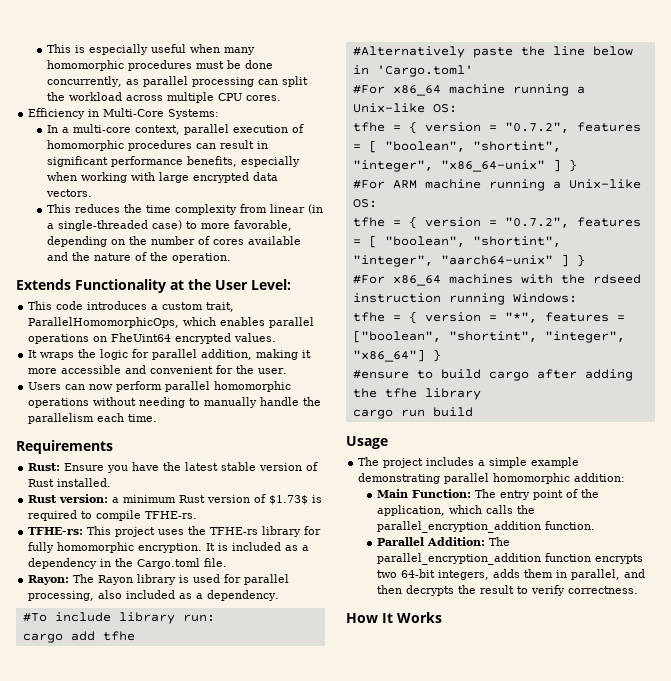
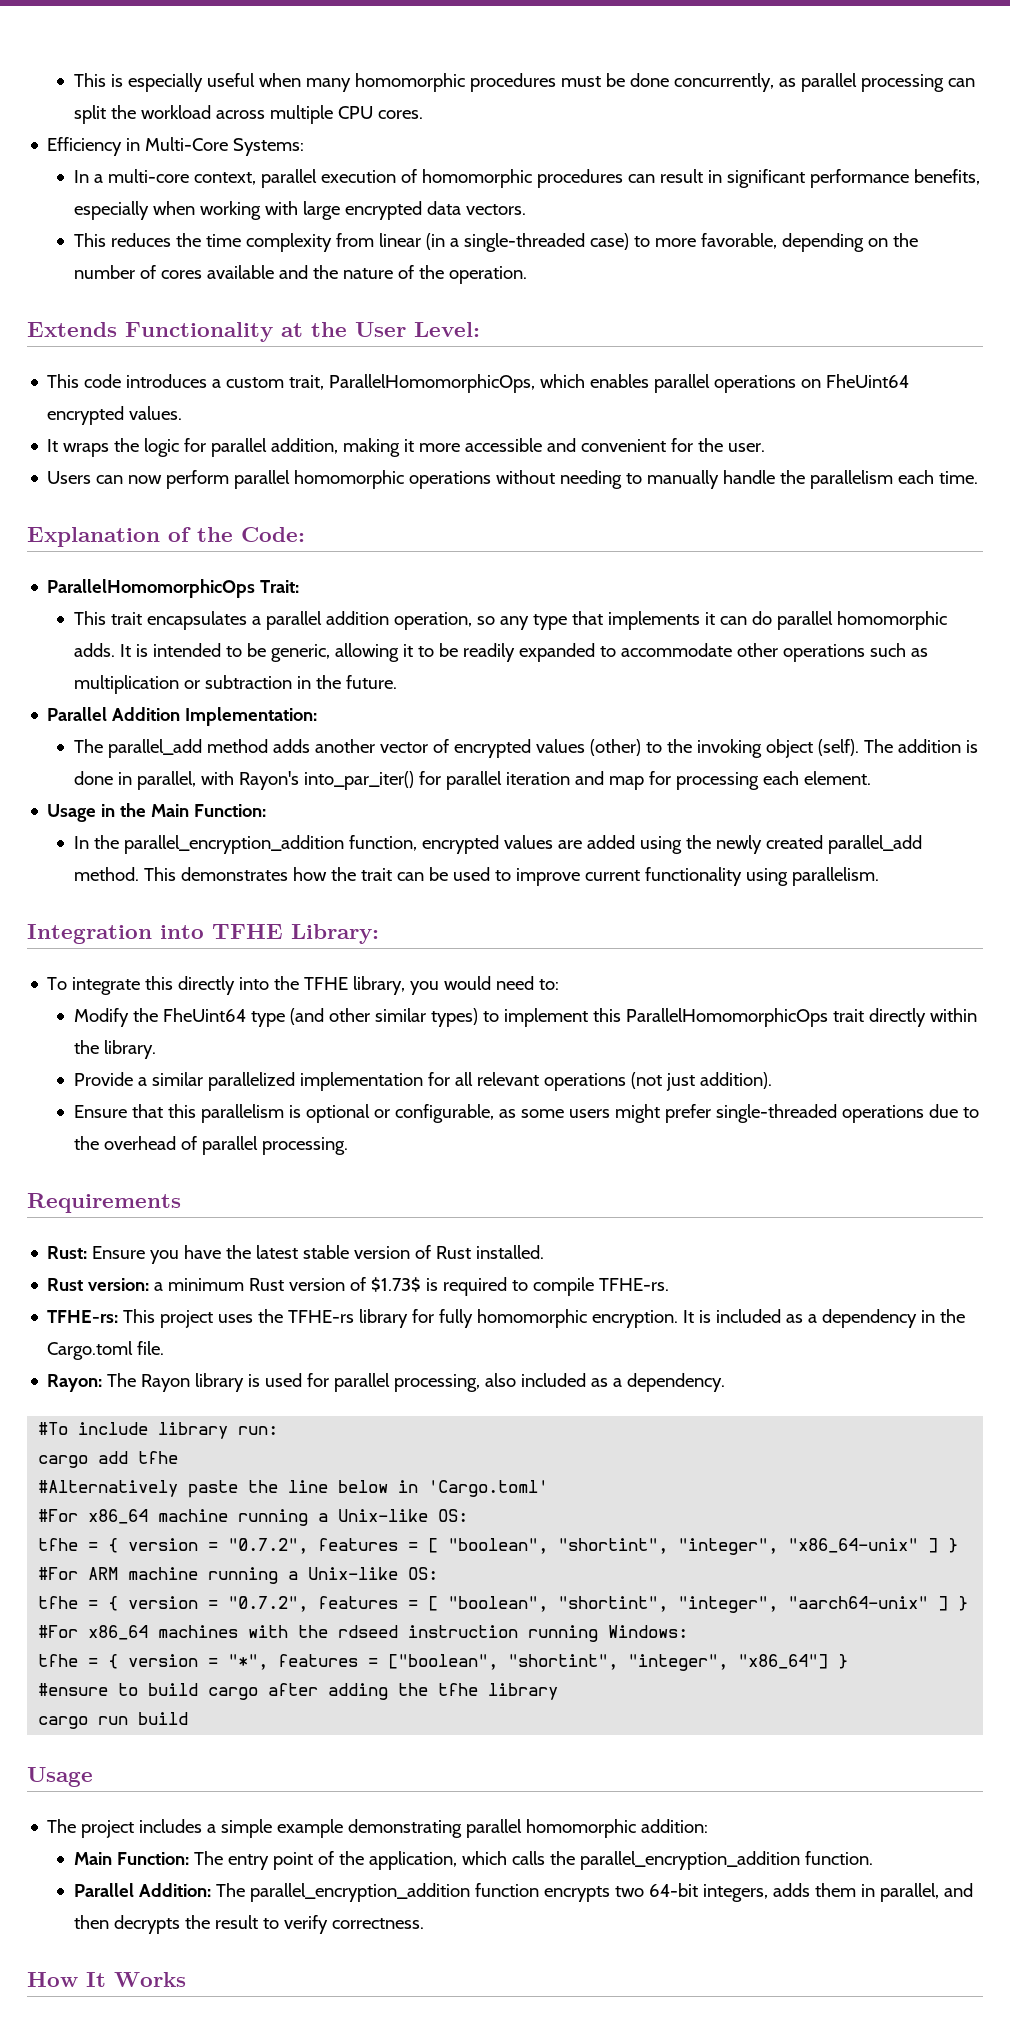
+ Explanation of the Code:
+ ParallelHomomorphicOps Trait:
+ This trait encapsulates a parallel addition operation, so any type that implements it can do parallel homomorphic adds. It is intended to be generic, allowing it to be readily expanded to accommodate other operations such as multiplication or subtraction in the future.
+ Parallel Addition Implementation:
+ The parallel_add method adds another vector of encrypted values (other) to the invoking object (self). The addition is done in parallel, with Rayon's into_par_iter() for parallel iteration and map for processing each element.
+ Usage in the Main Function:
+ In the parallel_encryption_addition function, encrypted values are added using the newly created parallel_add method. This demonstrates how the trait can be used to improve current functionality using parallelism.
+ Integration into TFHE Library:
+ To integrate this directly into the TFHE library, you would need to:
+ Modify the FheUint64 type (and other similar types) to implement this ParallelHomomorphicOps trait directly within the library.
+ Provide a similar parallelized implementation for all relevant operations (not just addition).
+ Ensure that this parallelism is optional or configurable, as some users might prefer single-threaded operations due to the overhead of parallel processing.

